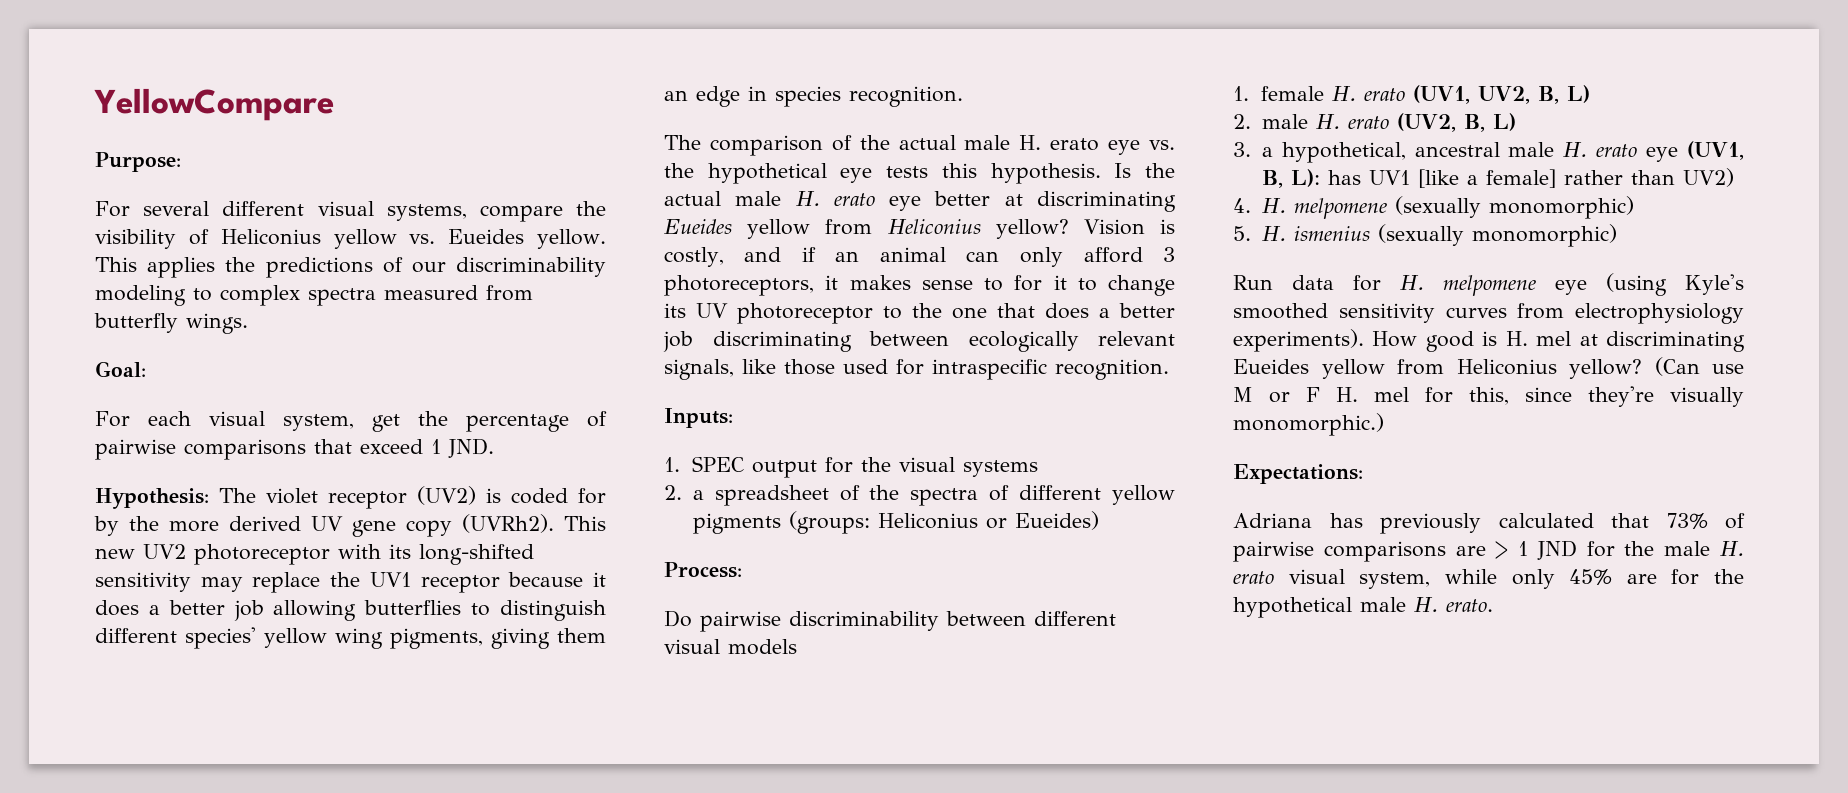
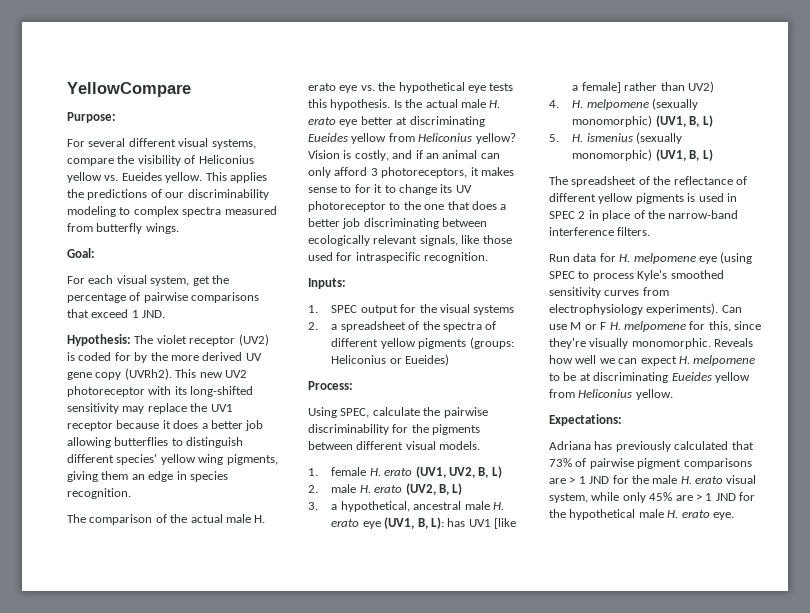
- Do pairwise discriminability between different visual models
+ Using SPEC, calculate the pairwise discriminability for the pigments between different visual models.
- 4. H. melpomene (sexually monomorphic)
+ 4. H. melpomene (sexually monomorphic) (UV1, B, L)
- 5. H. ismenius (sexually monomorphic)
+ 5. H. ismenius (sexually monomorphic) (UV1, B, L)
+ The spreadsheet of the reflectance of different yellow pigments is used in SPEC 2 in place of the narrow-band interference filters.
- Run data for H. melpomene eye (using Kyle's smoothed sensitivity curves from electrophysiology experiments).
+ Run data for H. melpomene eye (using SPEC to process Kyle's smoothed sensitivity curves from electrophysiology experiments).
- How good is H. mel at discriminating Eueides yellow from Heliconius yellow? (Can use M or F H. mel for this, since they're visually monomorphic.)
+ Can use M or F H. melpomene for this, since they're visually monomorphic. Reveals how well we can expect H. melpomene to be at discriminating Eueides yellow from Heliconius yellow.
- Adriana has previously calculated that 73% of pairwise comparisons are > 1 JND for the male H. erato visual system, while only 45% are for the hypothetical male H. erato.
+ Adriana has previously calculated that 73% of pairwise pigment comparisons are > 1 JND for the male H. erato visual system, while only 45% are > 1 JND for the hypothetical male H. erato eye.

